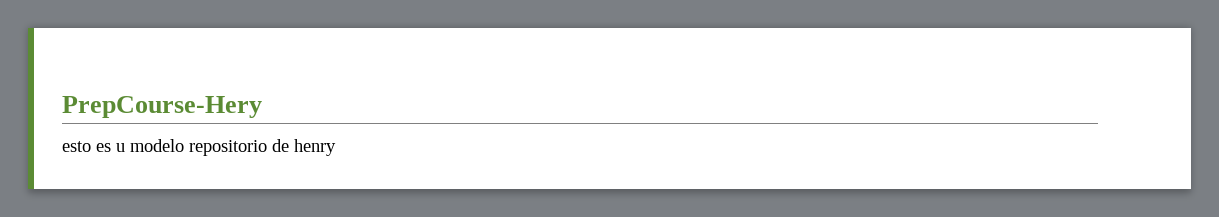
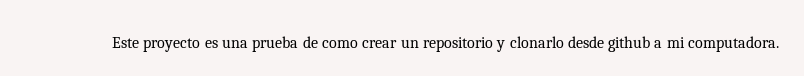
- PrepCourse-Hery
- esto es u modelo repositorio de henry
+ Este proyecto es una prueba de como crear un repositorio y clonarlo desde github a mi computadora.

